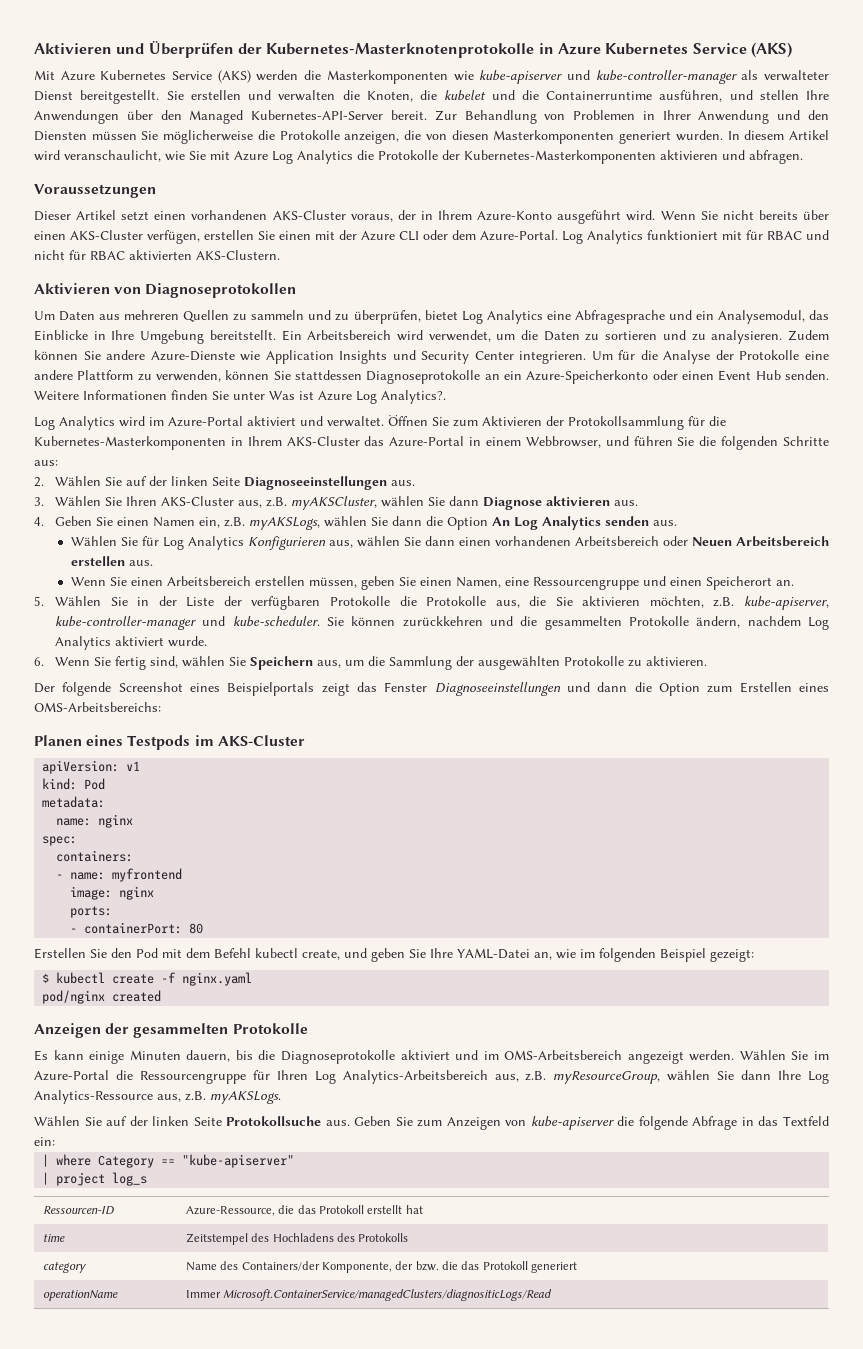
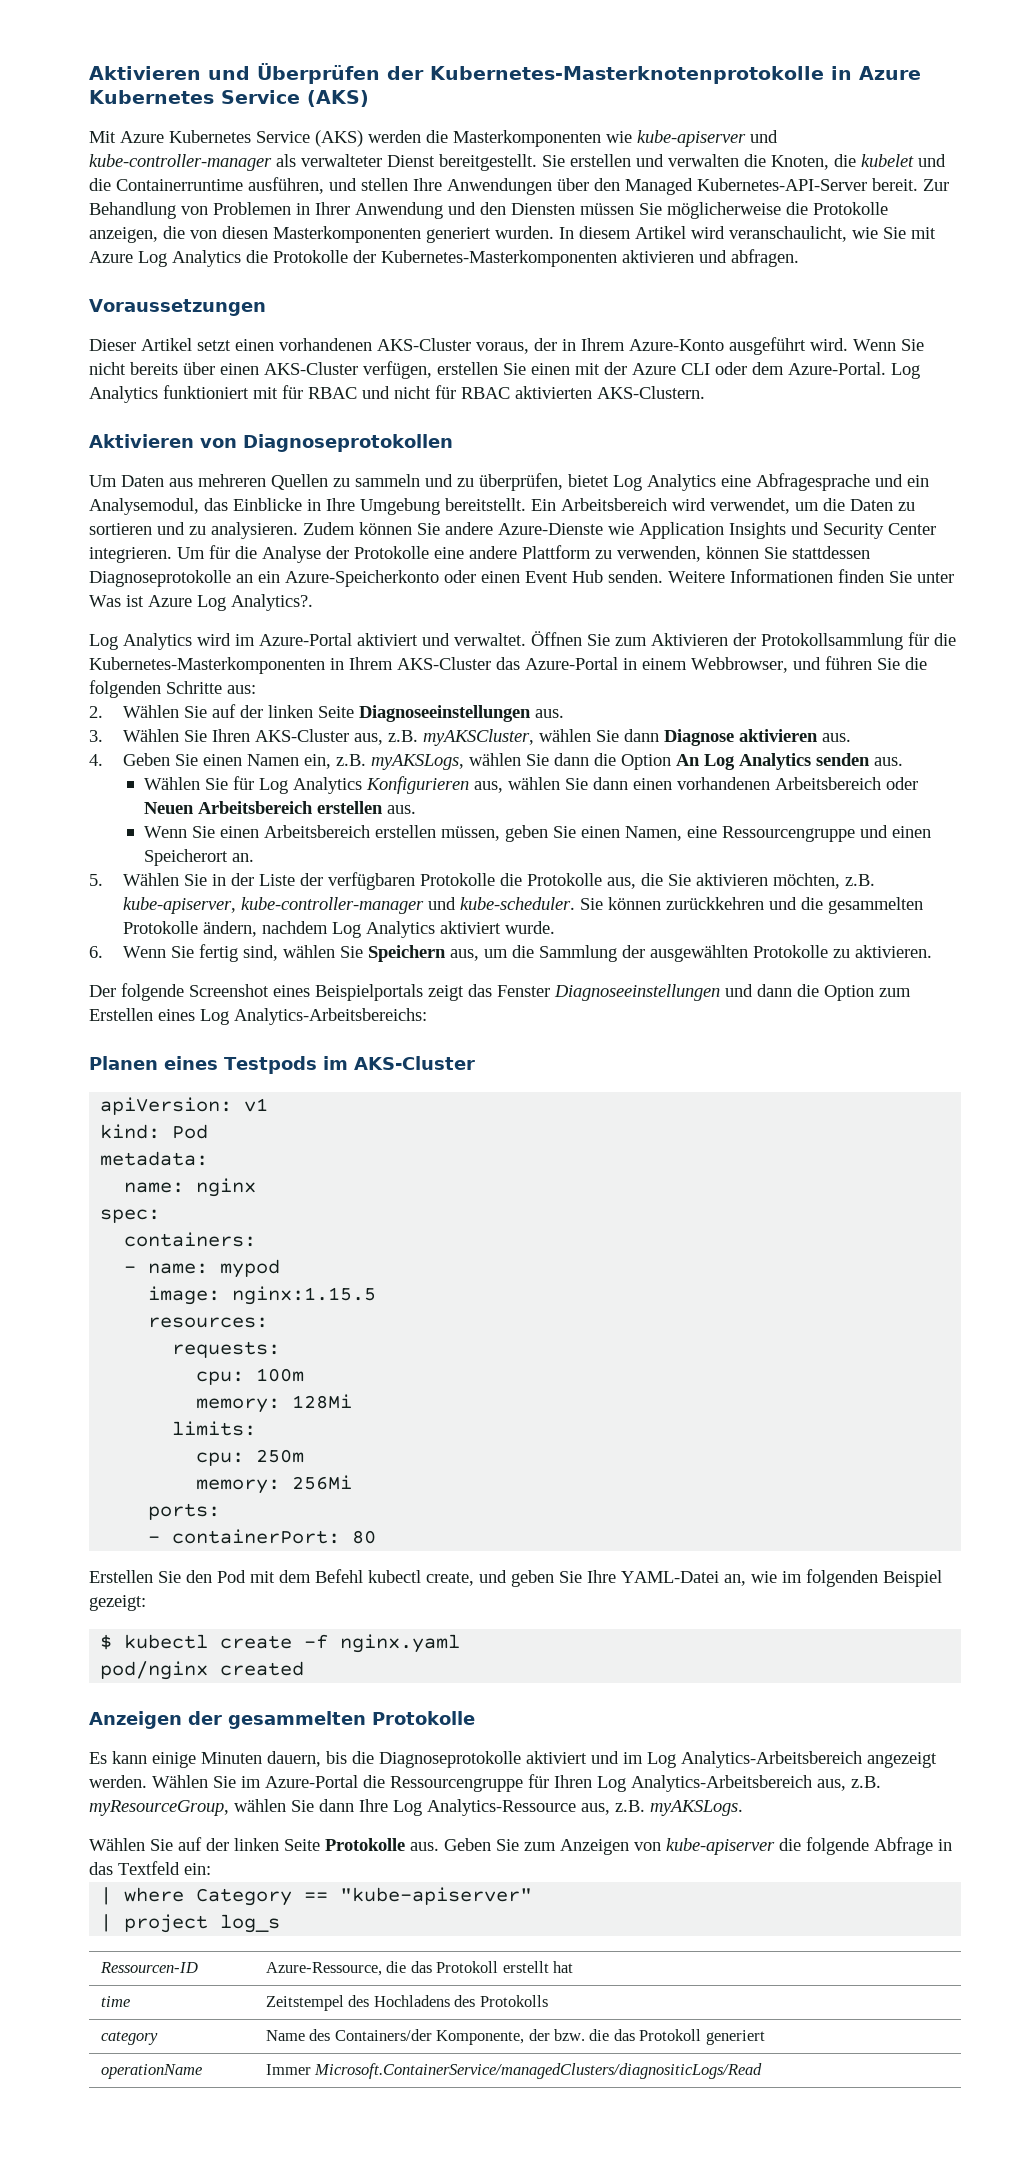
- Der folgende Screenshot eines Beispielportals zeigt das Fenster Diagnoseeinstellungen und dann die Option zum Erstellen eines OMS-Arbeitsbereichs:
+ Der folgende Screenshot eines Beispielportals zeigt das Fenster Diagnoseeinstellungen und dann die Option zum Erstellen eines Log Analytics-Arbeitsbereichs:
- - name: myfrontend
+ - name: mypod
- image: nginx
+ image: nginx:1.15.5
+ resources:
+ requests:
+ cpu: 100m
+ memory: 128Mi
+ limits:
+ cpu: 250m
+ memory: 256Mi
- Es kann einige Minuten dauern, bis die Diagnoseprotokolle aktiviert und im OMS-Arbeitsbereich angezeigt werden.
+ Es kann einige Minuten dauern, bis die Diagnoseprotokolle aktiviert und im Log Analytics-Arbeitsbereich angezeigt werden.
- Wählen Sie auf der linken Seite Protokollsuche aus.
+ Wählen Sie auf der linken Seite Protokolle aus.

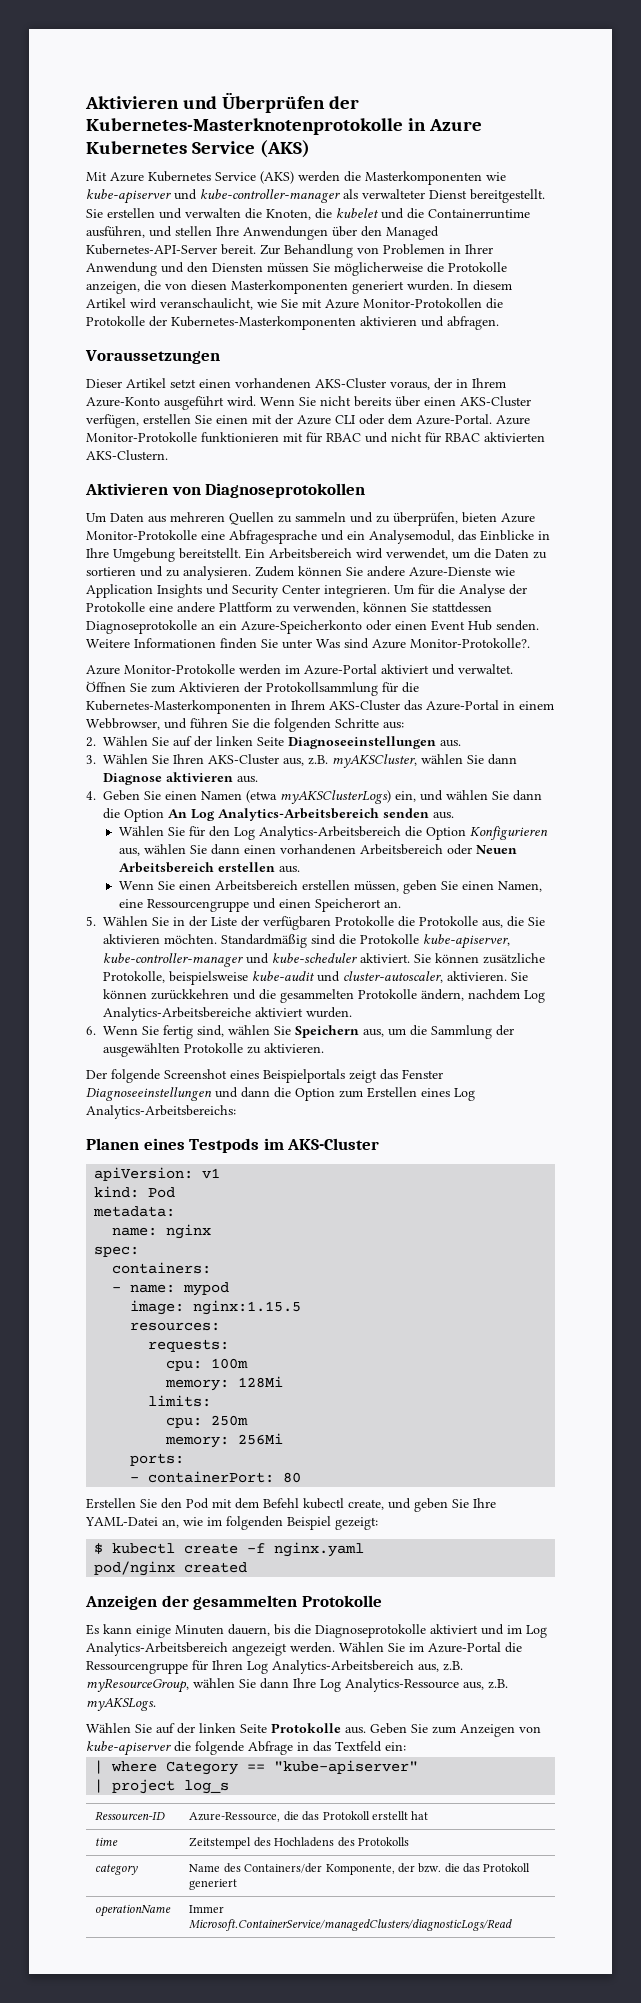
- In diesem Artikel wird veranschaulicht, wie Sie mit Azure Log Analytics die Protokolle der Kubernetes-Masterkomponenten aktivieren und abfragen.
+ In diesem Artikel wird veranschaulicht, wie Sie mit Azure Monitor-Protokollen die Protokolle der Kubernetes-Masterkomponenten aktivieren und abfragen.
- Log Analytics funktioniert mit für RBAC und nicht für RBAC aktivierten AKS-Clustern.
+ Azure Monitor-Protokolle funktionieren mit für RBAC und nicht für RBAC aktivierten AKS-Clustern.
- Um Daten aus mehreren Quellen zu sammeln und zu überprüfen, bietet Log Analytics eine Abfragesprache und ein Analysemodul, das Einblicke in Ihre Umgebung bereitstellt.
+ Um Daten aus mehreren Quellen zu sammeln und zu überprüfen, bieten Azure Monitor-Protokolle eine Abfragesprache und ein Analysemodul, das Einblicke in Ihre Umgebung bereitstellt.
- Weitere Informationen finden Sie unter Was ist Azure Log Analytics?.
- Log Analytics wird im Azure-Portal aktiviert und verwaltet.
+ Weitere Informationen finden Sie unter Was sind Azure Monitor-Protokolle?.
+ Azure Monitor-Protokolle werden im Azure-Portal aktiviert und verwaltet.
- 4. Geben Sie einen Namen ein, z.B. myAKSLogs, wählen Sie dann die Option An Log Analytics senden aus.
+ 4. Geben Sie einen Namen (etwa myAKSClusterLogs) ein, und wählen Sie dann die Option An Log Analytics-Arbeitsbereich senden aus.
- Wählen Sie für Log Analytics Konfigurieren aus, wählen Sie dann einen vorhandenen Arbeitsbereich oder Neuen Arbeitsbereich erstellen aus.
+ Wählen Sie für den Log Analytics-Arbeitsbereich die Option Konfigurieren aus, wählen Sie dann einen vorhandenen Arbeitsbereich oder Neuen Arbeitsbereich erstellen aus.
- 5. Wählen Sie in der Liste der verfügbaren Protokolle die Protokolle aus, die Sie aktivieren möchten, z.B. kube-apiserver, kube-controller-manager und kube-scheduler.
+ 5. Wählen Sie in der Liste der verfügbaren Protokolle die Protokolle aus, die Sie aktivieren möchten. Standardmäßig sind die Protokolle kube-apiserver, kube-controller-manager und kube-scheduler aktiviert. Sie können zusätzliche Protokolle, beispielsweise kube-audit und cluster-autoscaler, aktivieren.
- Sie können zurückkehren und die gesammelten Protokolle ändern, nachdem Log Analytics aktiviert wurde.
+ Sie können zurückkehren und die gesammelten Protokolle ändern, nachdem Log Analytics-Arbeitsbereiche aktiviert wurden.
- operationName | Immer Microsoft.ContainerService/managedClusters/diagnositicLogs/Read
+ operationName | Immer Microsoft.ContainerService/managedClusters/diagnosticLogs/Read

